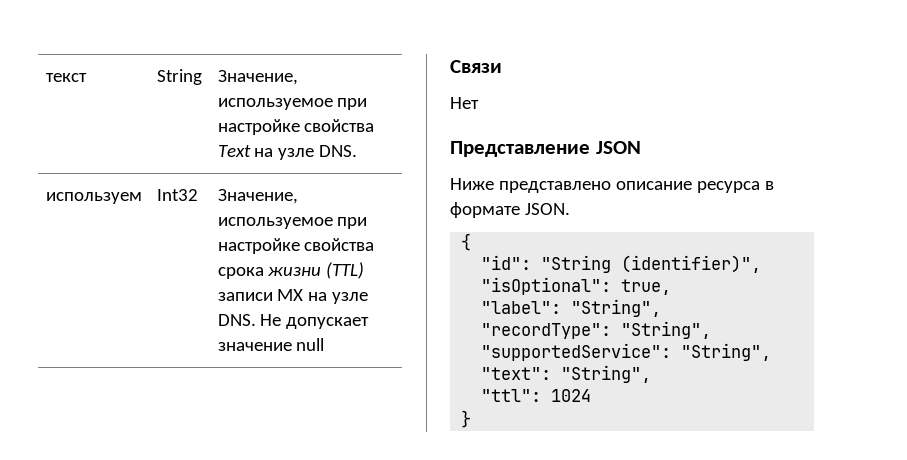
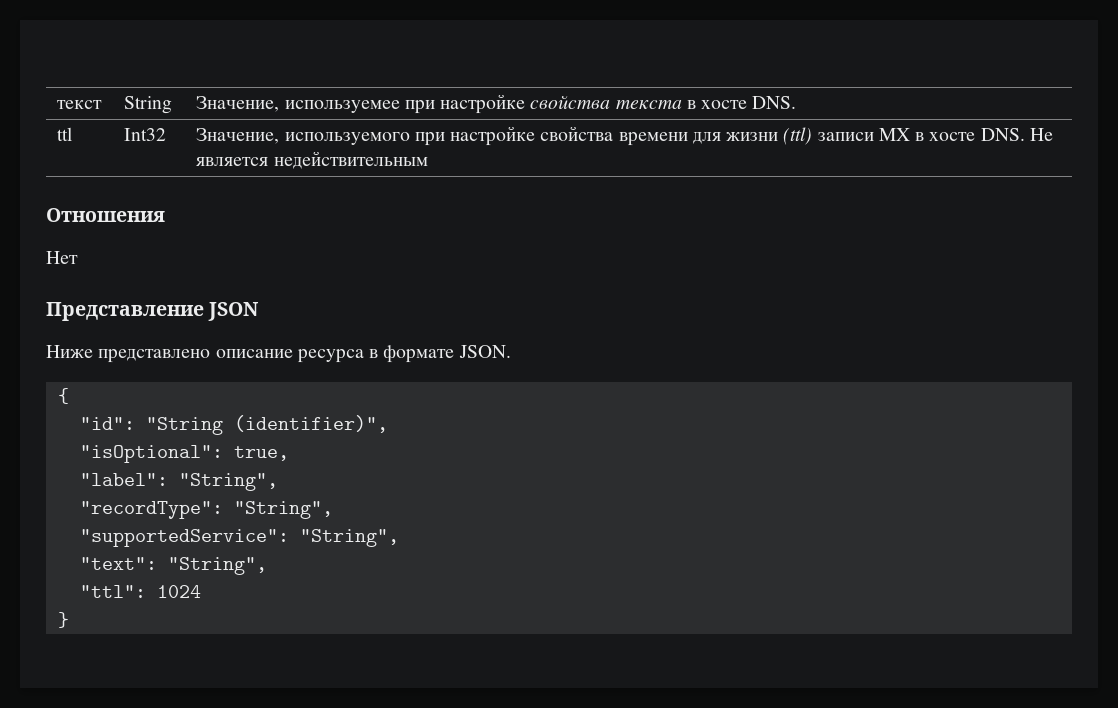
- текст | String | Значение, используемое при настройке свойства Text на узле DNS.
+ текст | String | Значение, используемее при настройке свойства текста в хосте DNS.
- используем | Int32 | Значение, используемое при настройке свойства срока жизни (TTL) записи MX на узле DNS. Не допускает значение null
- Связи
+ ttl | Int32 | Значение, используемого при настройке свойства времени для жизни (ttl) записи MX в хосте DNS. Не является недействительным
+ Отношения

